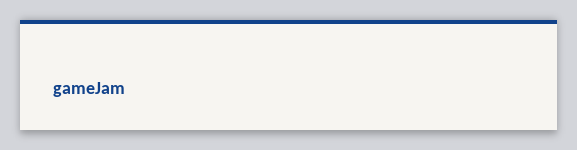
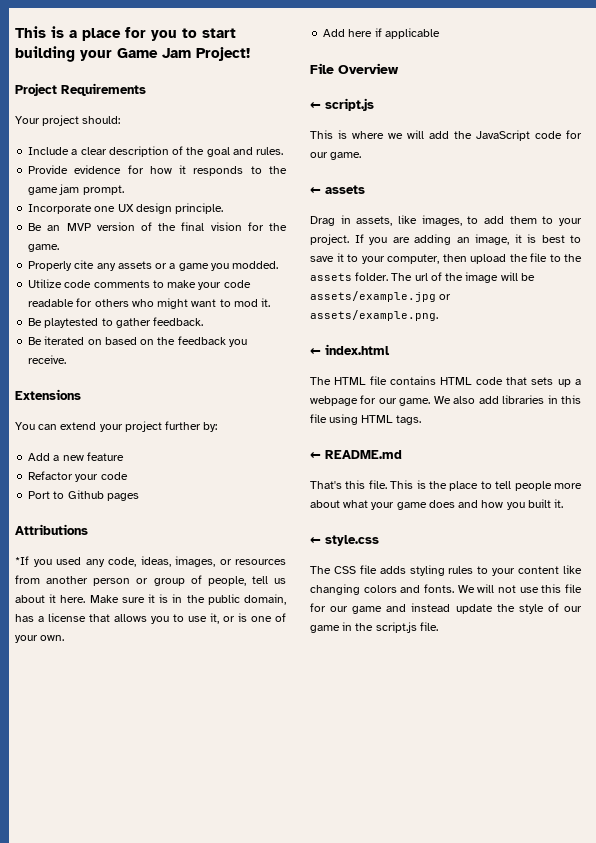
- gameJam
+ This is a place for you to start building your Game Jam Project!
+ Project Requirements
+ Your project should:
+ Include a clear description of the goal and rules.
+ Provide evidence for how it responds to the game jam prompt.
+ Incorporate one UX design principle.
+ Be an MVP version of the final vision for the game.
+ Properly cite any assets or a game you modded.
+ Utilize code comments to make your code readable for others who might want to mod it.
+ Be playtested to gather feedback.
+ Be iterated on based on the feedback you receive.
+ Extensions
+ You can extend your project further by:
+ Add a new feature
+ Refactor your code
+ Port to Github pages
+ Attributions
+ *If you used any code, ideas, images, or resources from another person or group of people, tell us about it here. Make sure it is in the public domain, has a license that allows you to use it, or is one of your own.
+ Add here if applicable
+ File Overview
+ ← script.js
+ This is where we will add the JavaScript code for our game.
+ ← assets
+ Drag in assets, like images, to add them to your project. If you are adding an image, it is best to save it to your computer, then upload the file to the assets folder. The url of the image will be assets/example.jpg or assets/example.png.
+ ← index.html
+ The HTML file contains HTML code that sets up a webpage for our game. We also add libraries in this file using HTML tags.
+ ← README.md
+ That's this file. This is the place to tell people more about what your game does and how you built it.
+ ← style.css
+ The CSS file adds styling rules to your content like changing colors and fonts. We will not use this file for our game and instead update the style of our game in the script.js file.

